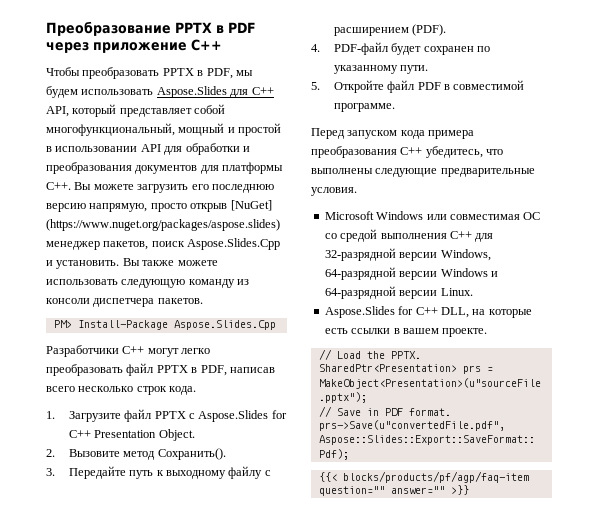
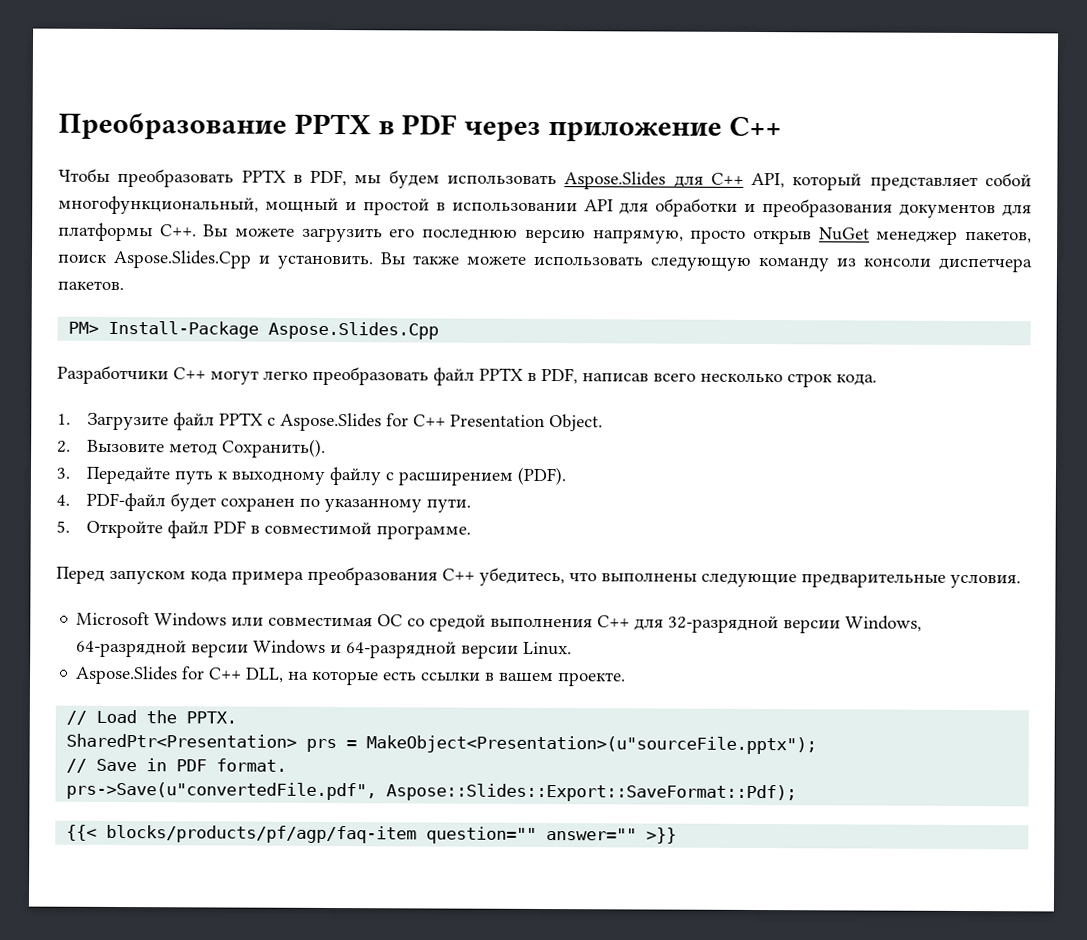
- Чтобы преобразовать PPTX в PDF, мы будем использовать Aspose.Slides для C++ API, который представляет собой многофункциональный, мощный и простой в использовании API для обработки и преобразования документов для платформы C++. Вы можете загрузить его последнюю версию напрямую, просто открыв [NuGet] (https://www.nuget.org/packages/aspose.slides) менеджер пакетов, поиск Aspose.Slides.Cpp и установить.
+ Чтобы преобразовать PPTX в PDF, мы будем использовать Aspose.Slides для C++ API, который представляет собой многофункциональный, мощный и простой в использовании API для обработки и преобразования документов для платформы C++. Вы можете загрузить его последнюю версию напрямую, просто открыв NuGet менеджер пакетов, поиск Aspose.Slides.Cpp и установить.

